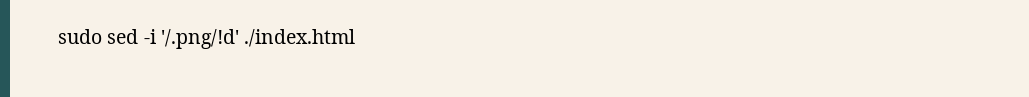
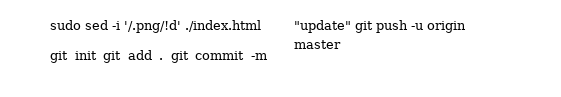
+ git init git add . git commit -m "update" git push -u origin master

